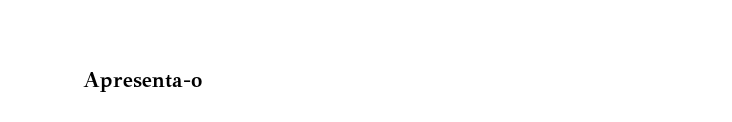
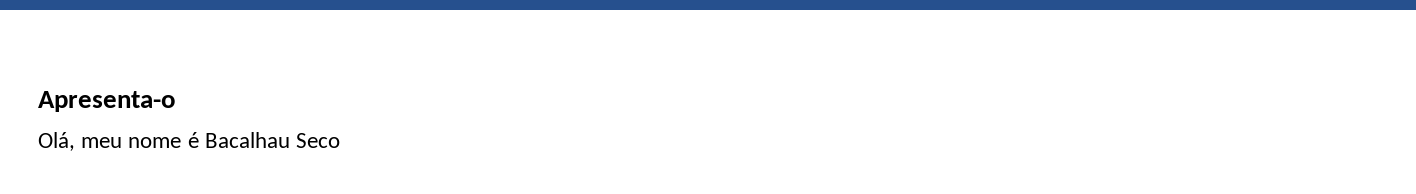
+ Olá, meu nome é Bacalhau Seco

